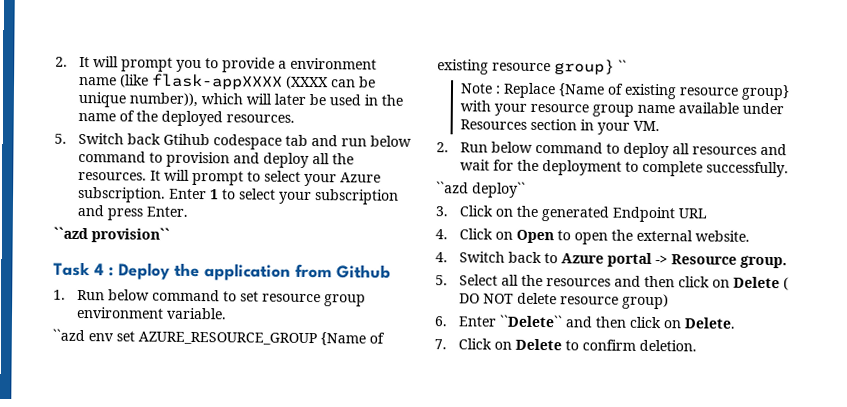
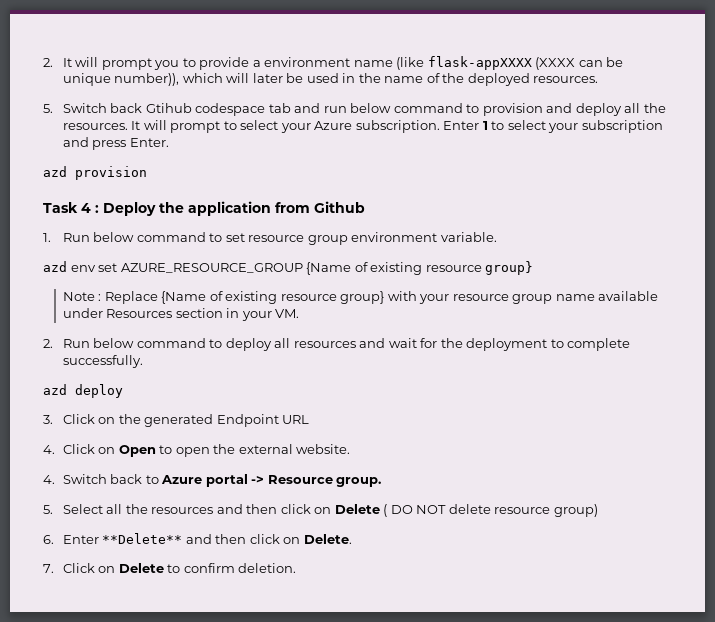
- ``azd provision``
+ azd provision
- ``azd env set AZURE_RESOURCE_GROUP {Name of existing resource group} ``
+ azd env set AZURE_RESOURCE_GROUP {Name of existing resource group}
- ``azd deploy``
+ azd deploy
- 6. Enter ``Delete`` and then click on Delete.
+ 6. Enter **Delete** and then click on Delete.

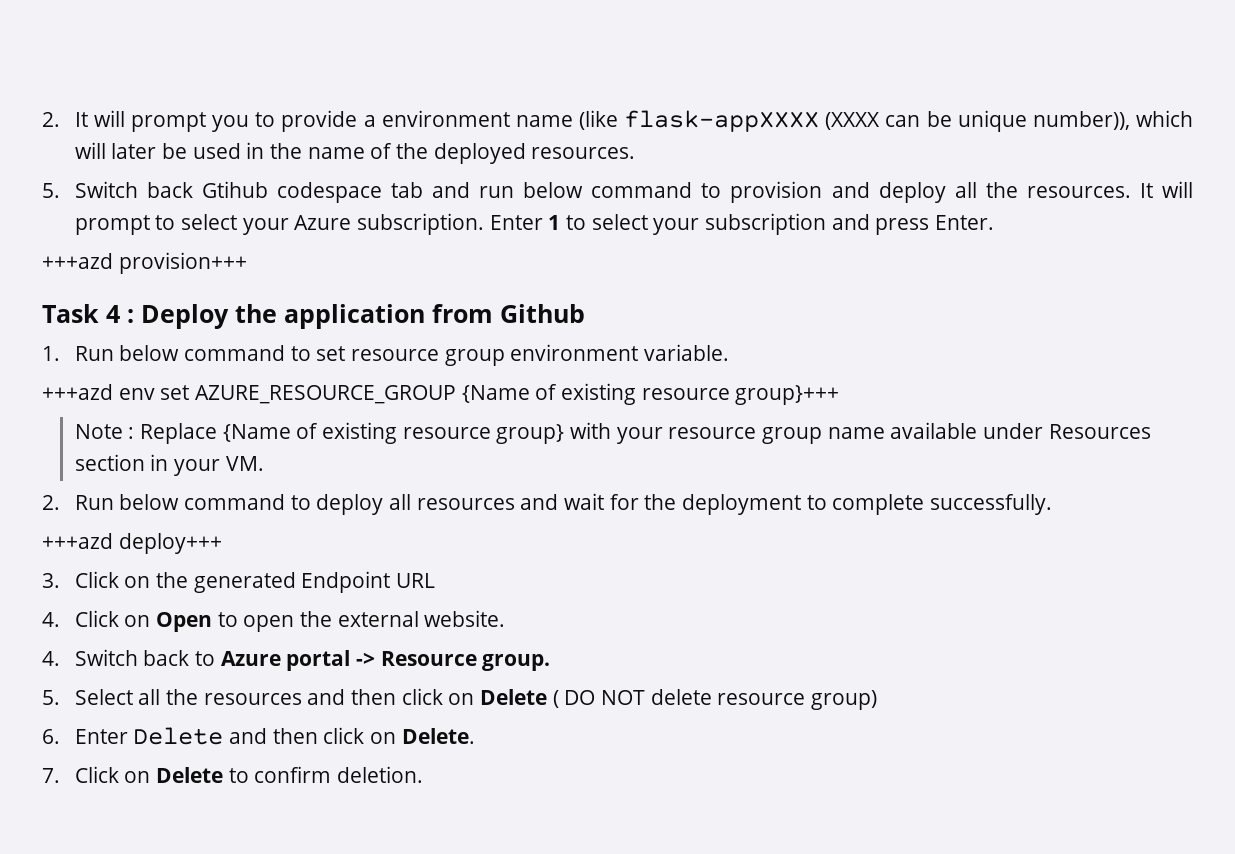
- azd provision
+ +++azd provision+++
- azd env set AZURE_RESOURCE_GROUP {Name of existing resource group}
+ +++azd env set AZURE_RESOURCE_GROUP {Name of existing resource group}+++
- azd deploy
+ +++azd deploy+++
- 6. Enter **Delete** and then click on Delete.
+ 6. Enter Delete and then click on Delete.

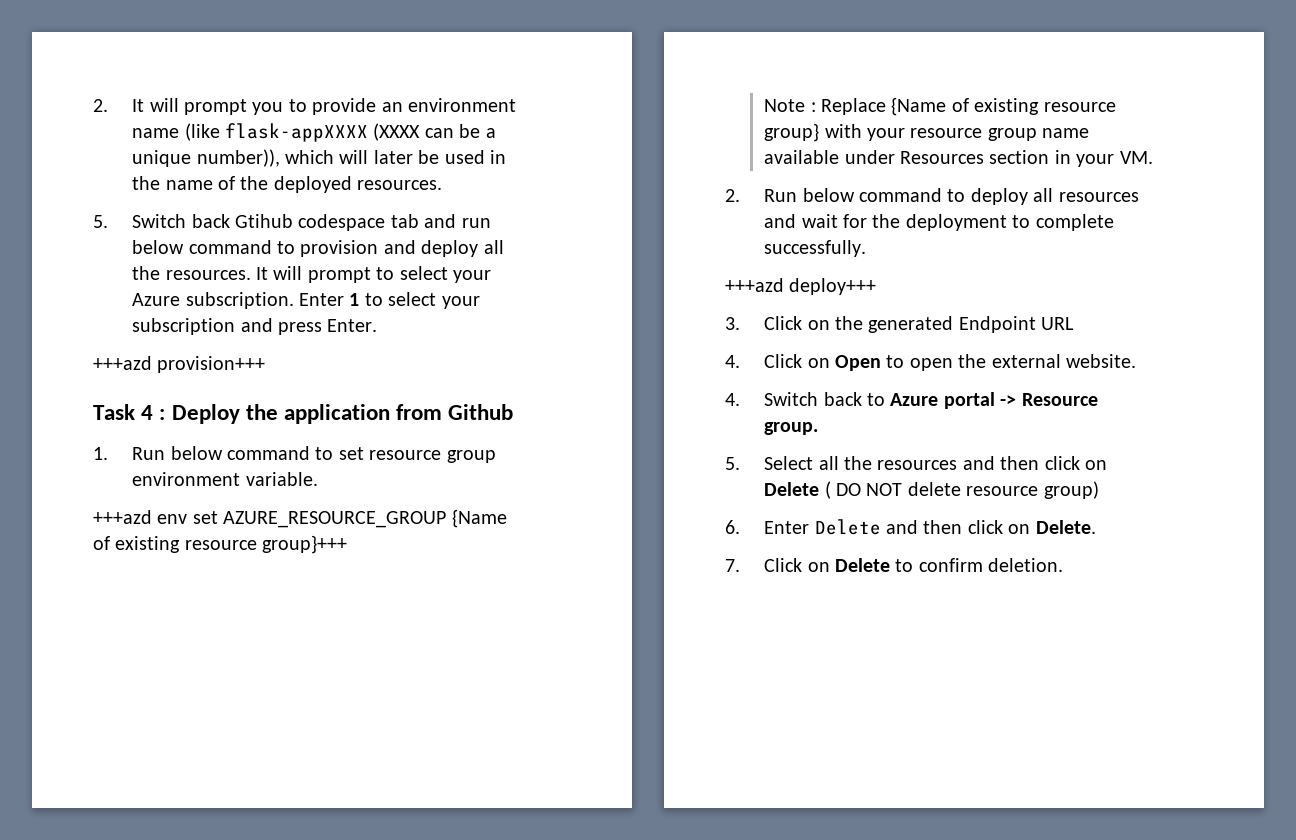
- 2. It will prompt you to provide a environment name (like flask-appXXXX (XXXX can be unique number)), which will later be used in the name of the deployed resources.
+ 2. It will prompt you to provide an environment name (like flask-appXXXX (XXXX can be a unique number)), which will later be used in the name of the deployed resources.

